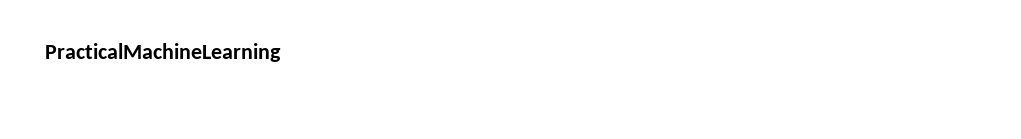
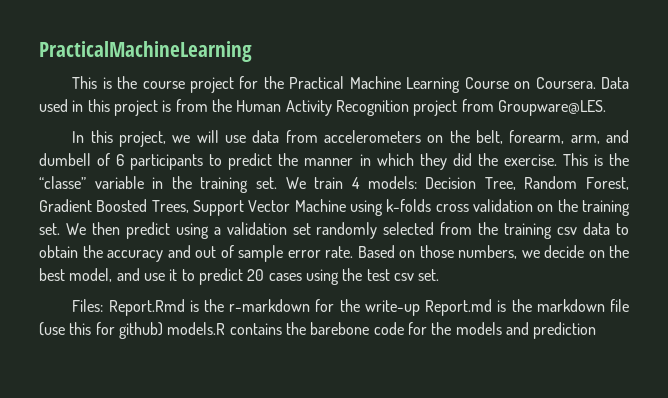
+ This is the course project for the Practical Machine Learning Course on Coursera. Data used in this project is from the Human Activity Recognition project from Groupware@LES.
+ In this project, we will use data from accelerometers on the belt, forearm, arm, and dumbell of 6 participants to predict the manner in which they did the exercise. This is the “classe” variable in the training set. We train 4 models: Decision Tree, Random Forest, Gradient Boosted Trees, Support Vector Machine using k-folds cross validation on the training set. We then predict using a validation set randomly selected from the training csv data to obtain the accuracy and out of sample error rate. Based on those numbers, we decide on the best model, and use it to predict 20 cases using the test csv set.
+ Files: Report.Rmd is the r-markdown for the write-up Report.md is the markdown file (use this for github) models.R contains the barebone code for the models and prediction

